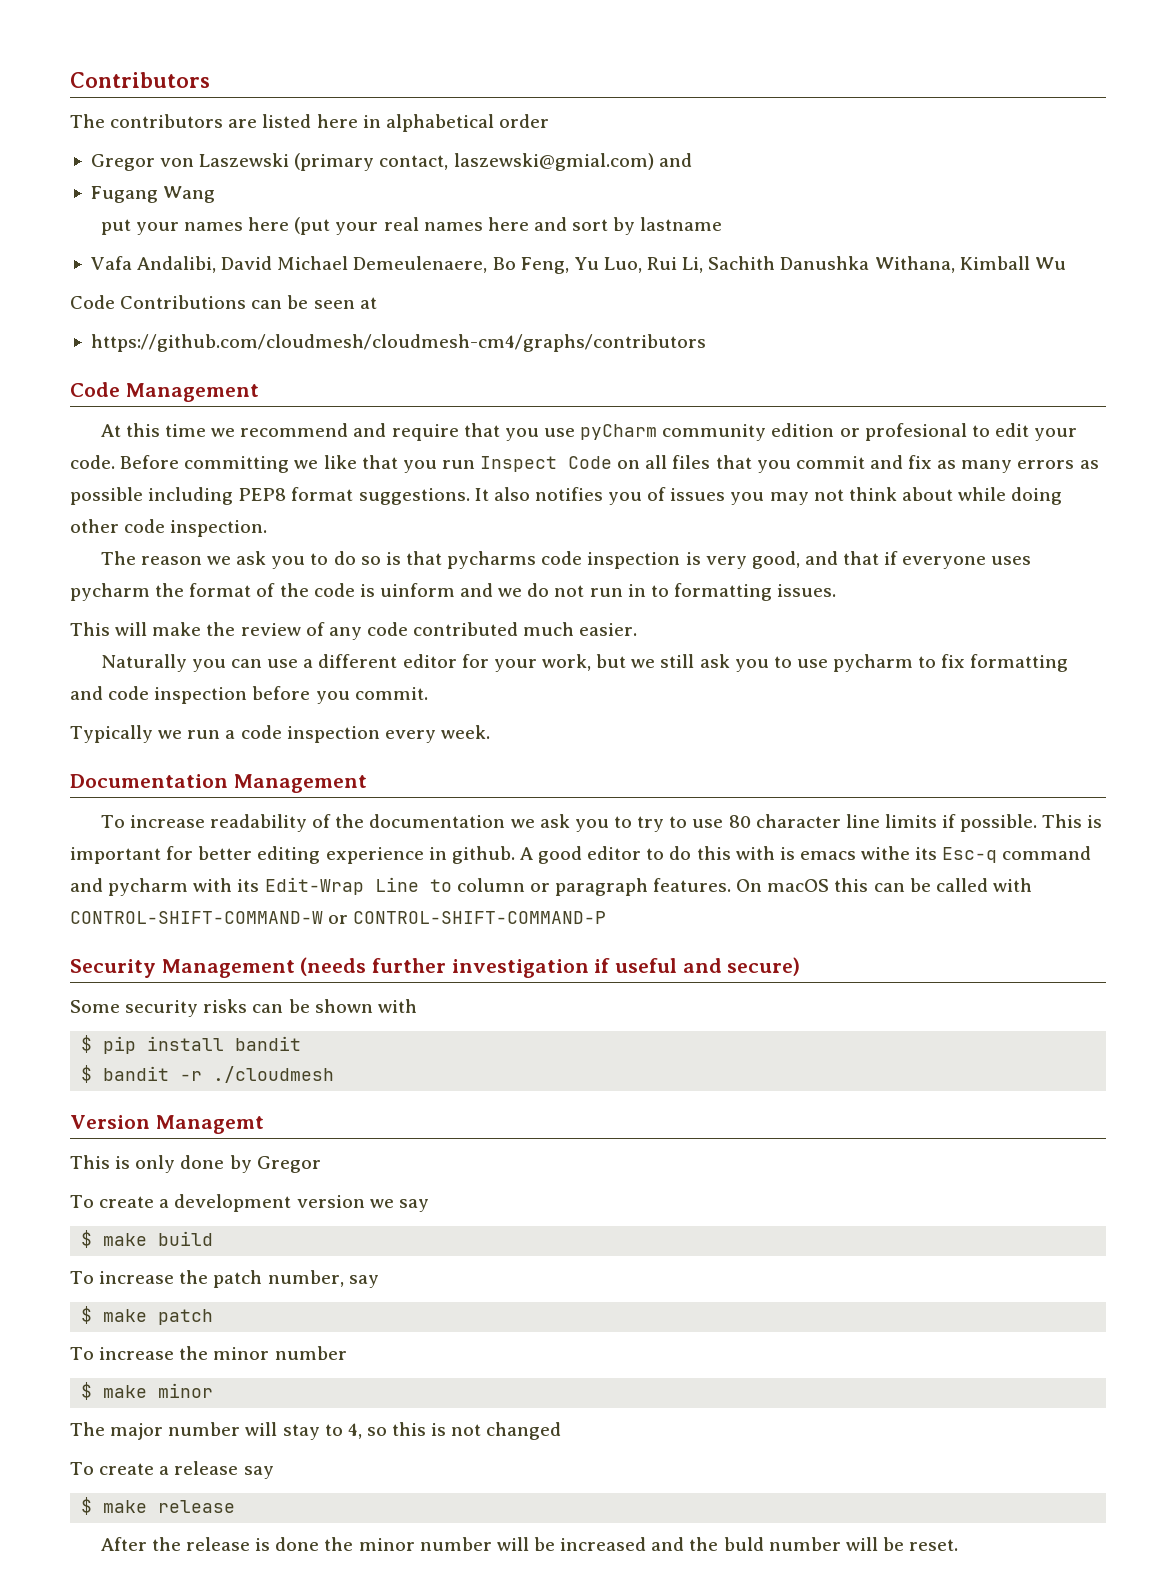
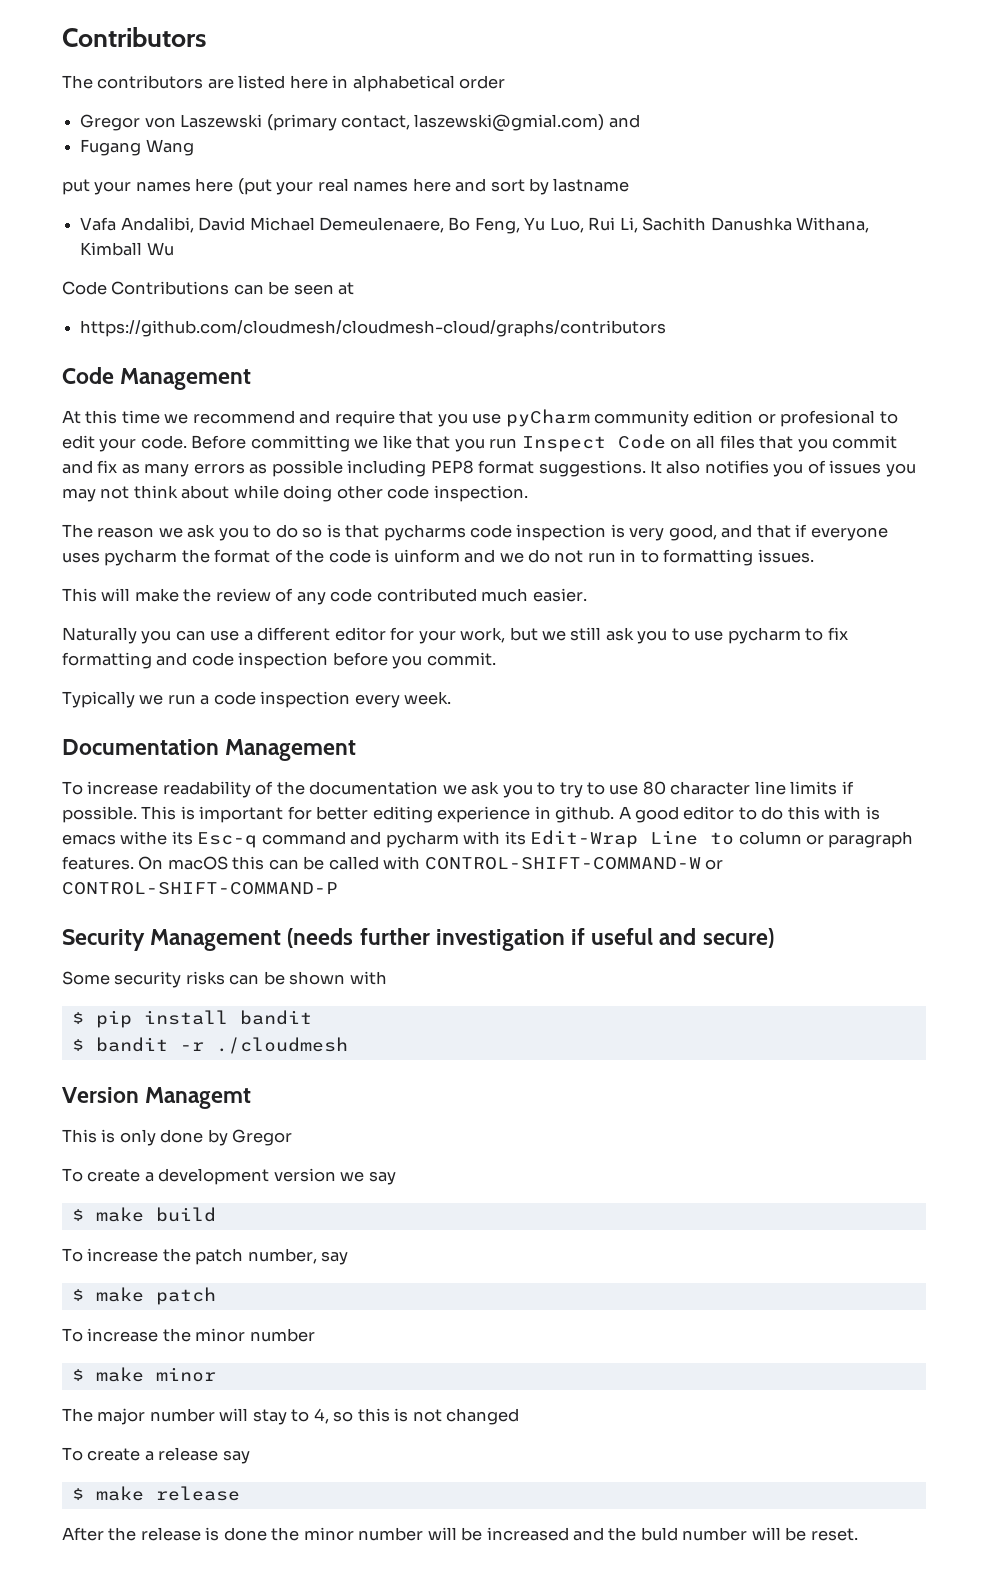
- https://github.com/cloudmesh/cloudmesh-cm4/graphs/contributors
+ https://github.com/cloudmesh/cloudmesh-cloud/graphs/contributors

